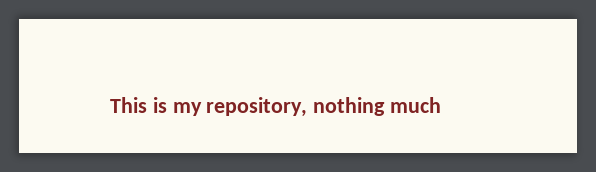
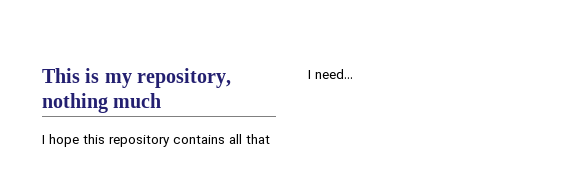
+ I hope this repository contains all that I need...

